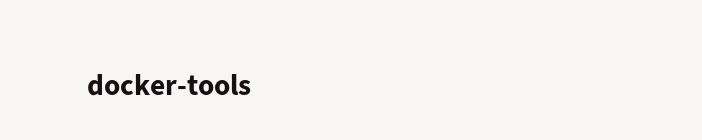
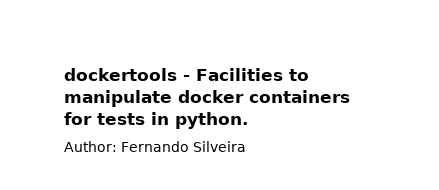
- docker-tools
+ dockertools - Facilities to manipulate docker containers for tests in python.
+ Author: Fernando Silveira

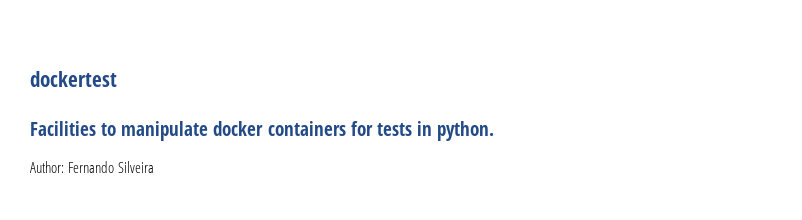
- dockertools - Facilities to manipulate docker containers for tests in python.
+ dockertest
+ Facilities to manipulate docker containers for tests in python.

